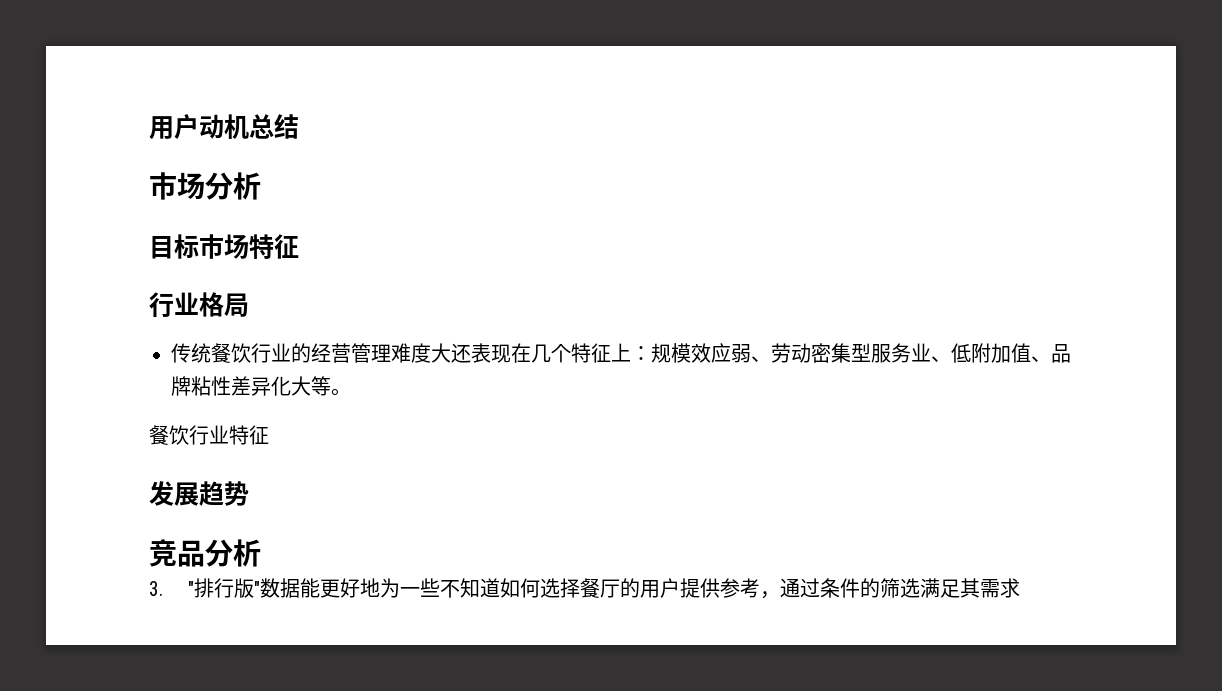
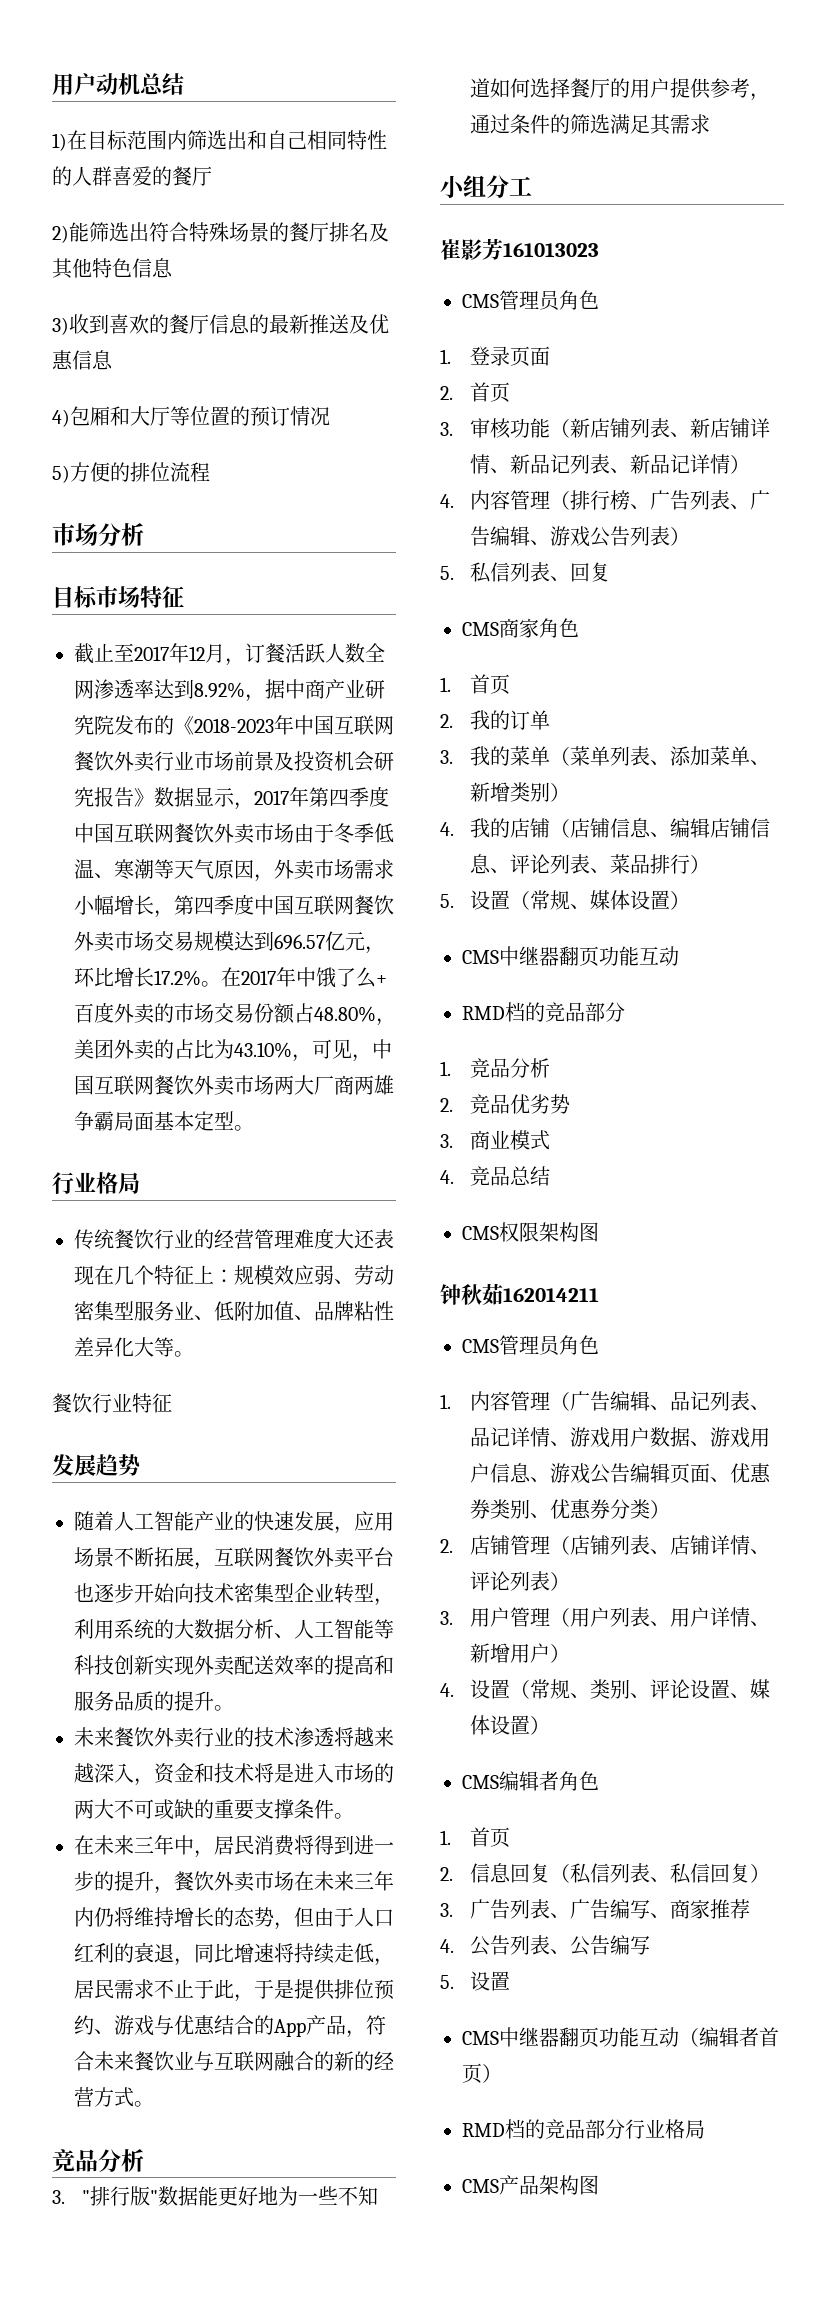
+ 1)在目标范围内筛选出和自己相同特性的人群喜爱的餐厅
+ 2)能筛选出符合特殊场景的餐厅排名及其他特色信息
+ 3)收到喜欢的餐厅信息的最新推送及优惠信息
+ 4)包厢和大厅等位置的预订情况
+ 5)方便的排位流程
+ 截止至2017年12月，订餐活跃人数全网渗透率达到8.92%，据中商产业研究院发布的《2018-2023年中国互联网餐饮外卖行业市场前景及投资机会研究报告》数据显示，2017年第四季度中国互联网餐饮外卖市场由于冬季低温、寒潮等天气原因，外卖市场需求小幅增长，第四季度中国互联网餐饮外卖市场交易规模达到696.57亿元，环比增长17.2%。在2017年中饿了么+百度外卖的市场交易份额占48.80%，美团外卖的占比为43.10%，可见，中国互联网餐饮外卖市场两大厂商两雄争霸局面基本定型。
+ 随着人工智能产业的快速发展，应用场景不断拓展，互联网餐饮外卖平台也逐步开始向技术密集型企业转型，利用系统的大数据分析、人工智能等科技创新实现外卖配送效率的提高和服务品质的提升。
+ 未来餐饮外卖行业的技术渗透将越来越深入，资金和技术将是进入市场的两大不可或缺的重要支撑条件。
+ 在未来三年中，居民消费将得到进一步的提升，餐饮外卖市场在未来三年内仍将维持增长的态势，但由于人口红利的衰退，同比增速将持续走低，居民需求不止于此，于是提供排位预约、游戏与优惠结合的App产品，符合未来餐饮业与互联网融合的新的经营方式。
+ 小组分工
+ 崔影芳161013023
+ CMS管理员角色
+ 1.登录页面
+ 2.首页
+ 3.审核功能（新店铺列表、新店铺详情、新品记列表、新品记详情）
+ 4.内容管理（排行榜、广告列表、广告编辑、游戏公告列表）
+ 5.私信列表、回复
+ CMS商家角色
+ 1.首页
+ 2.我的订单
+ 3.我的菜单（菜单列表、添加菜单、新增类别）
+ 4.我的店铺（店铺信息、编辑店铺信息、评论列表、菜品排行）
+ 5.设置（常规、媒体设置）
+ CMS中继器翻页功能互动
+ RMD档的竞品部分
+ 1.竞品分析
+ 2.竞品优劣势
+ 3.商业模式
+ 4.竞品总结
+ CMS权限架构图
+ 钟秋茹162014211
+ CMS管理员角色
+ 1.内容管理（广告编辑、品记列表、品记详情、游戏用户数据、游戏用户信息、游戏公告编辑页面、优惠券类别、优惠券分类）
+ 2.店铺管理（店铺列表、店铺详情、评论列表）
+ 3.用户管理（用户列表、用户详情、新增用户）
+ 4.设置（常规、类别、评论设置、媒体设置）
+ CMS编辑者角色
+ 1.首页
+ 2.信息回复（私信列表、私信回复）
+ 3.广告列表、广告编写、商家推荐
+ 4.公告列表、公告编写
+ 5.设置
+ CMS中继器翻页功能互动（编辑者首页）
+ RMD档的竞品部分行业格局
+ CMS产品架构图

